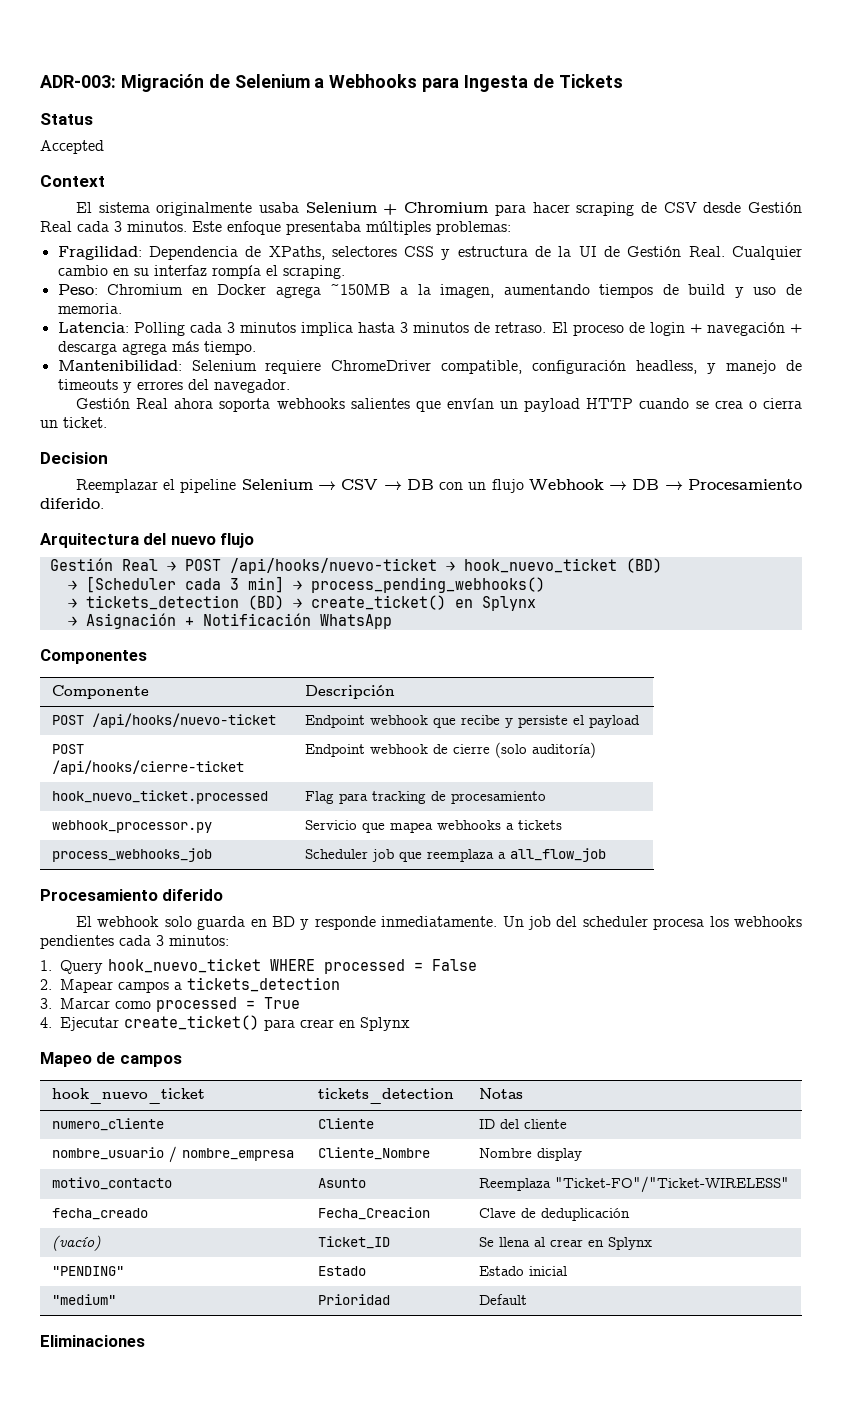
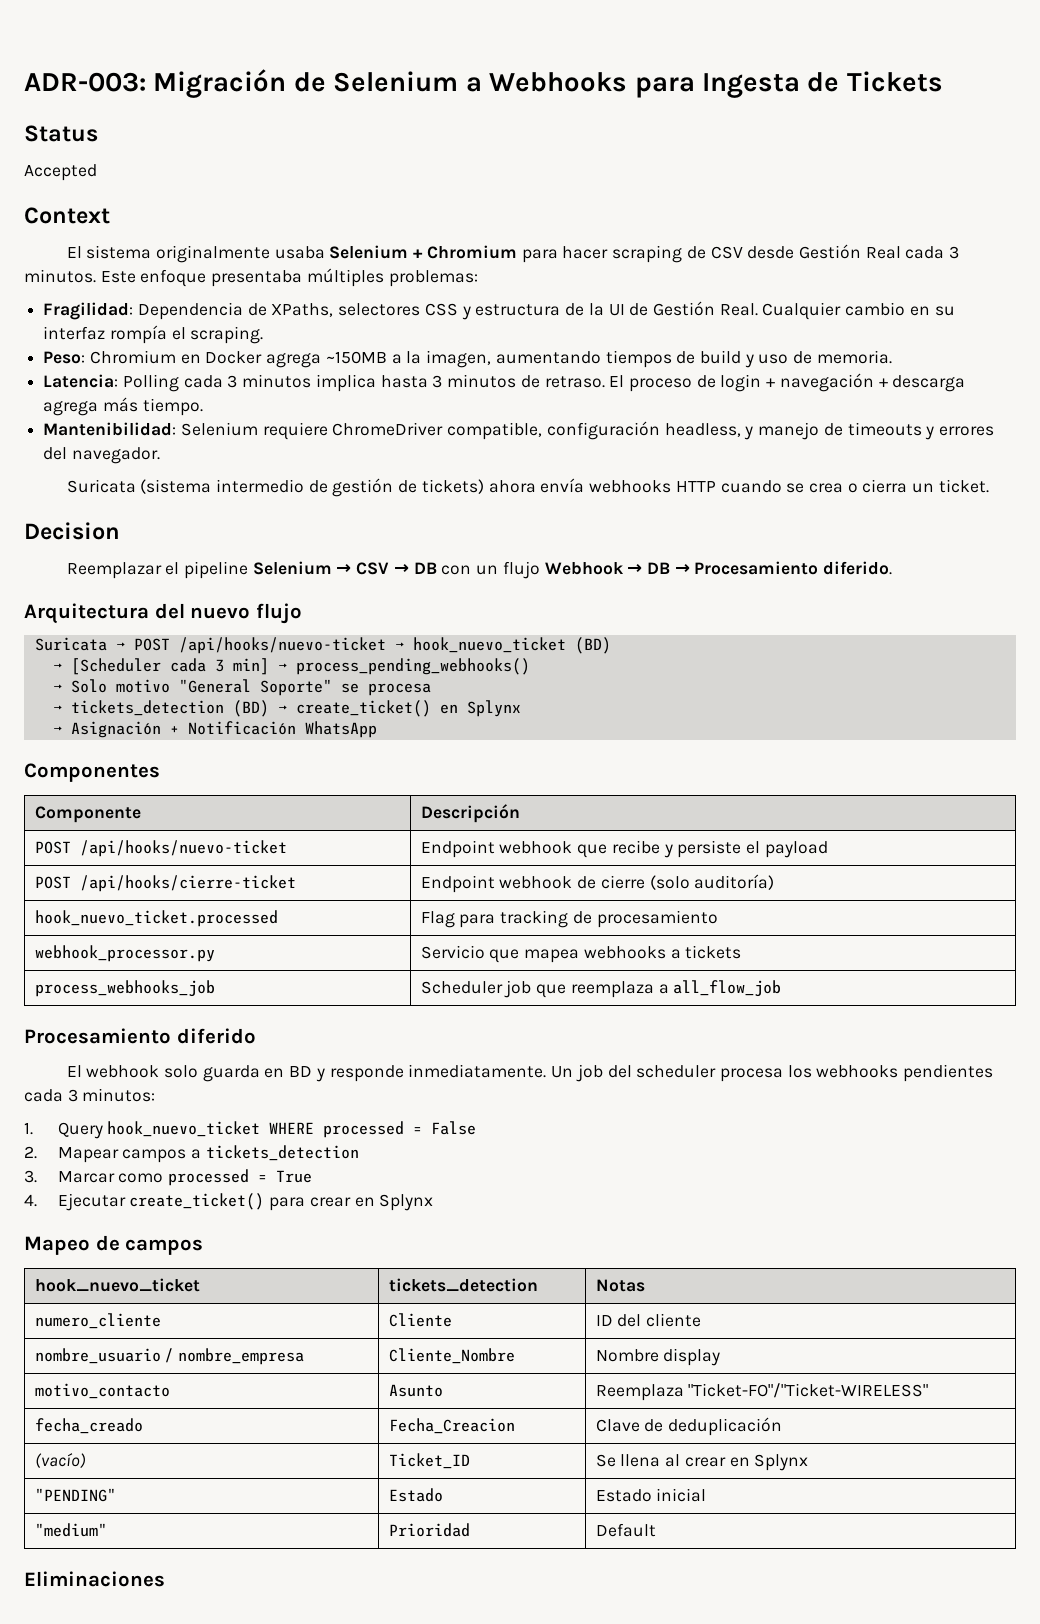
- Gestión Real ahora soporta webhooks salientes que envían un payload HTTP cuando se crea o cierra un ticket.
+ Suricata (sistema intermedio de gestión de tickets) ahora envía webhooks HTTP cuando se crea o cierra un ticket.
- Gestión Real → POST /api/hooks/nuevo-ticket → hook_nuevo_ticket (BD)
+ Suricata → POST /api/hooks/nuevo-ticket → hook_nuevo_ticket (BD)
+ → Solo motivo "General Soporte" se procesa

